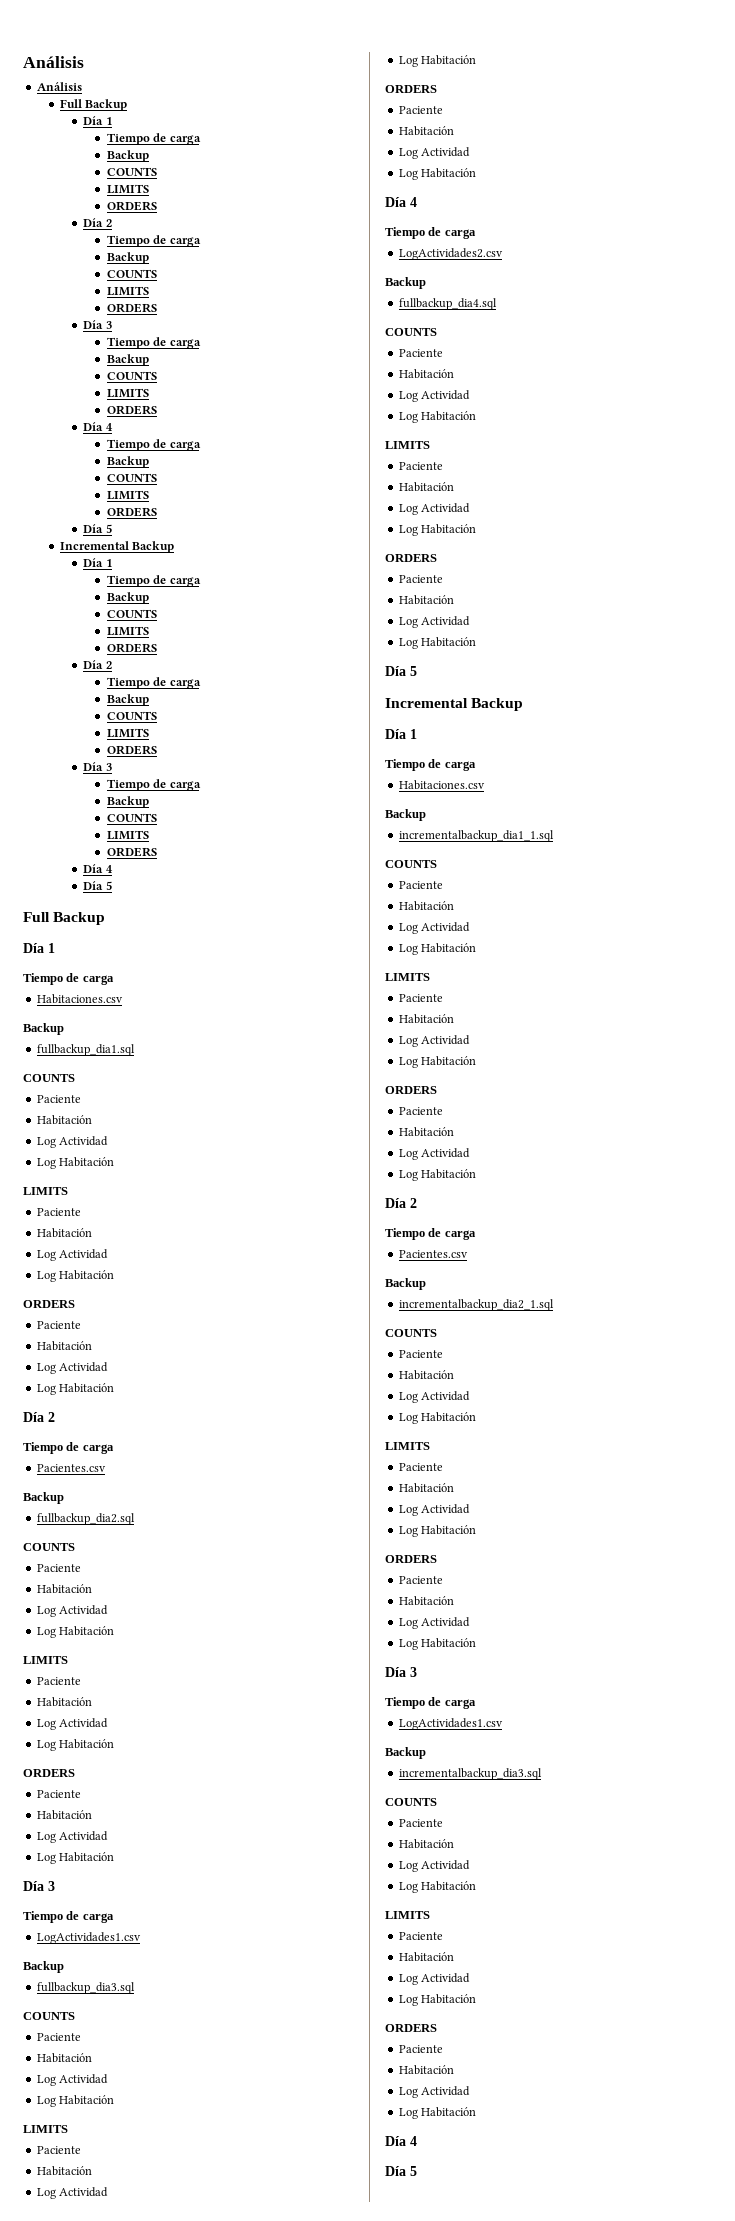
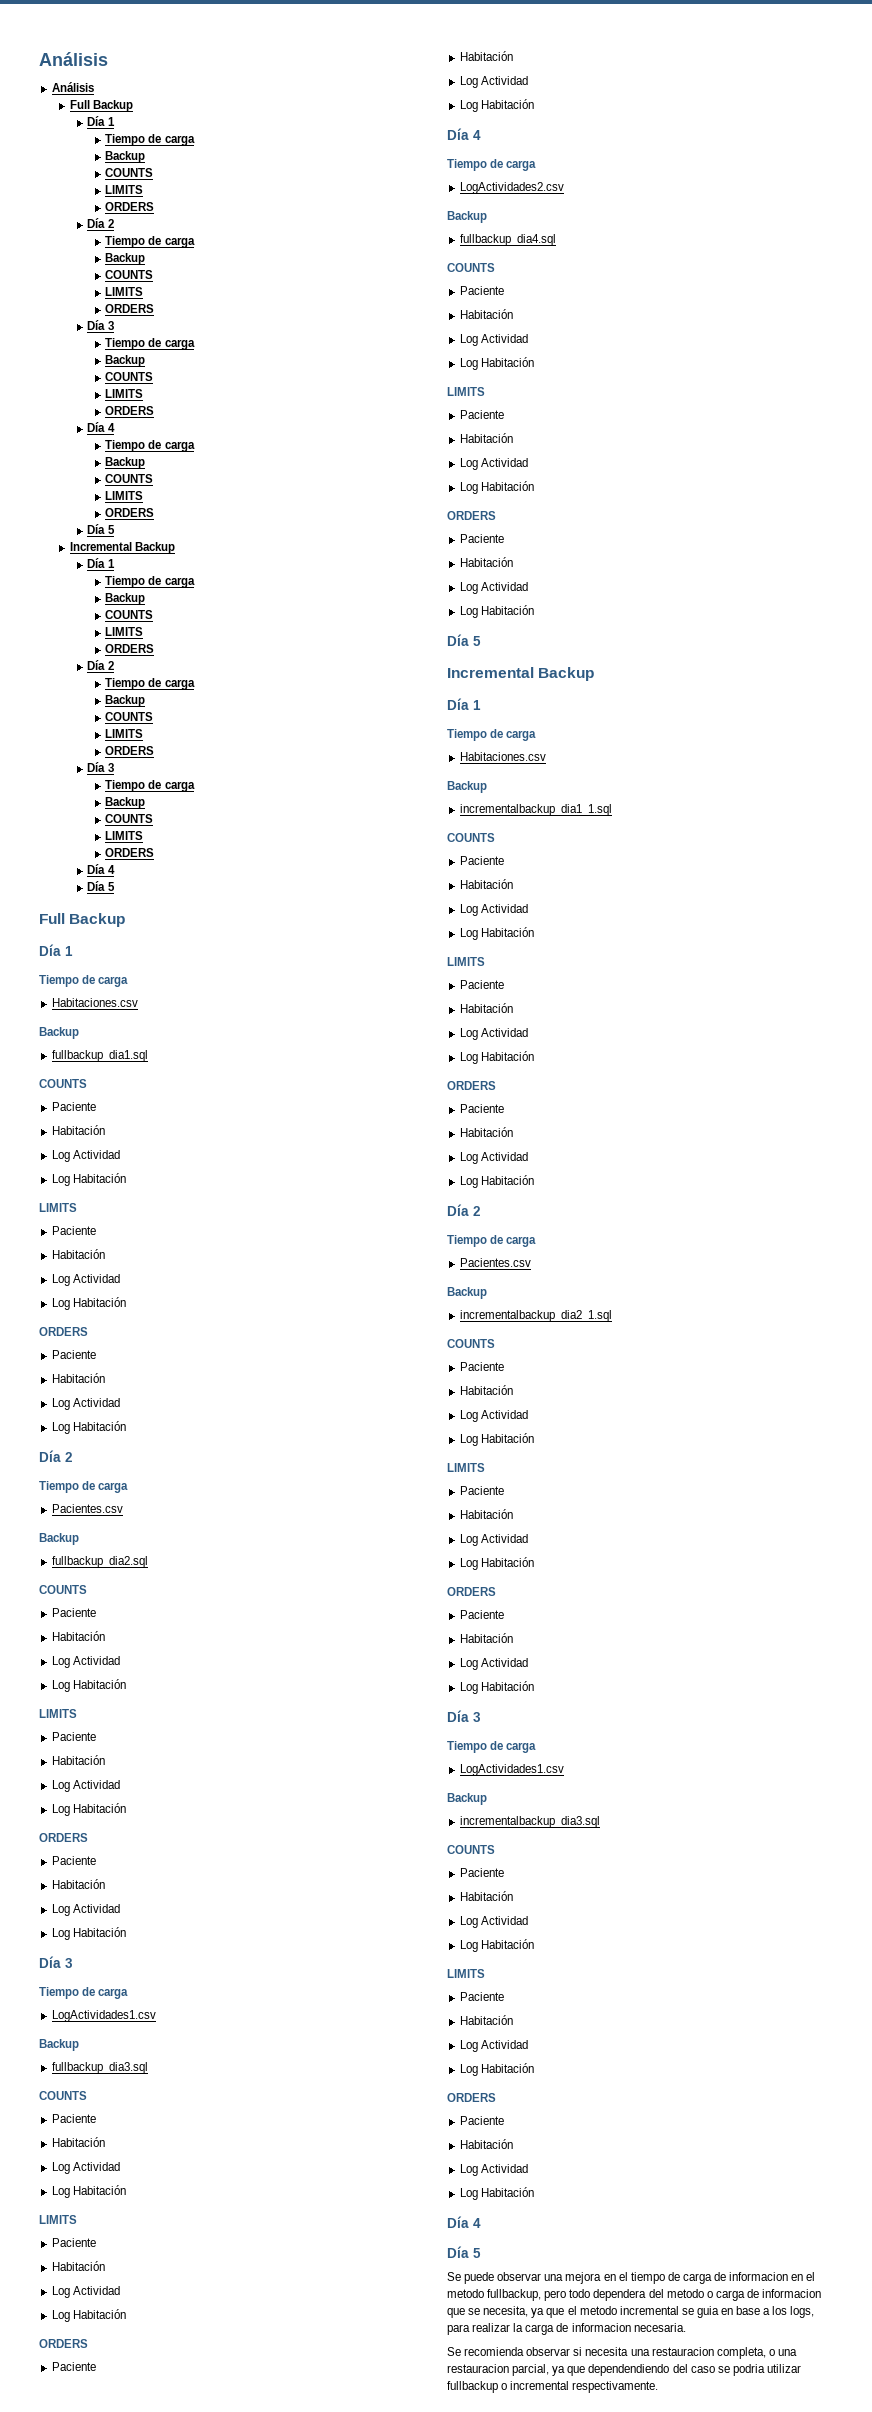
+ Se puede observar una mejora en el tiempo de carga de informacion en el metodo fullbackup, pero todo dependera del metodo o carga de informacion que se necesita, ya que el metodo incremental se guia en base a los logs, para realizar la carga de informacion necesaria.
+ Se recomienda observar si necesita una restauracion completa, o una restauracion parcial, ya que dependendiendo del caso se podria utilizar fullbackup o incremental respectivamente.

